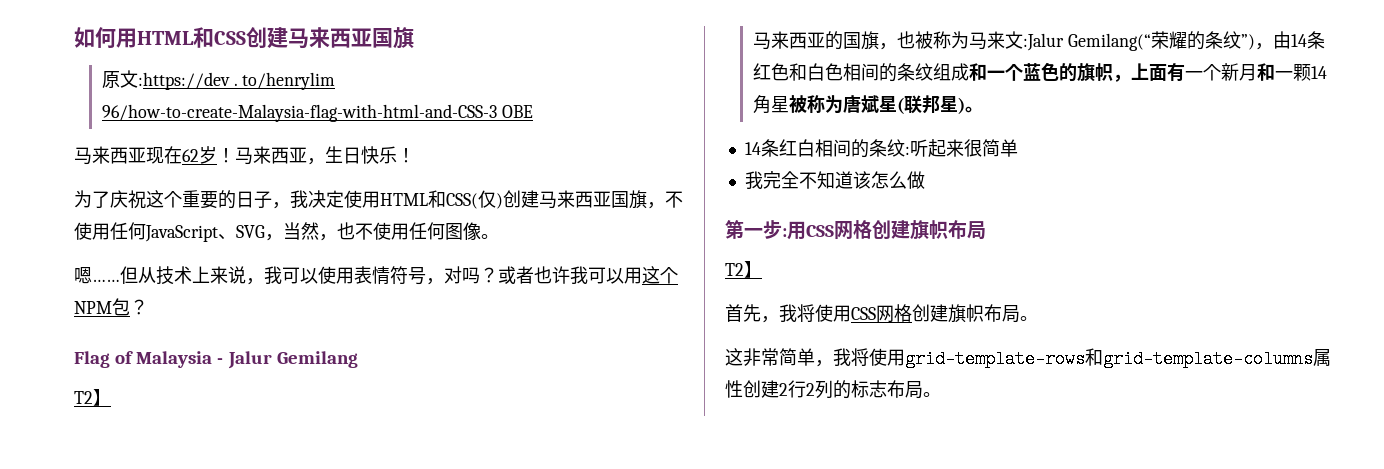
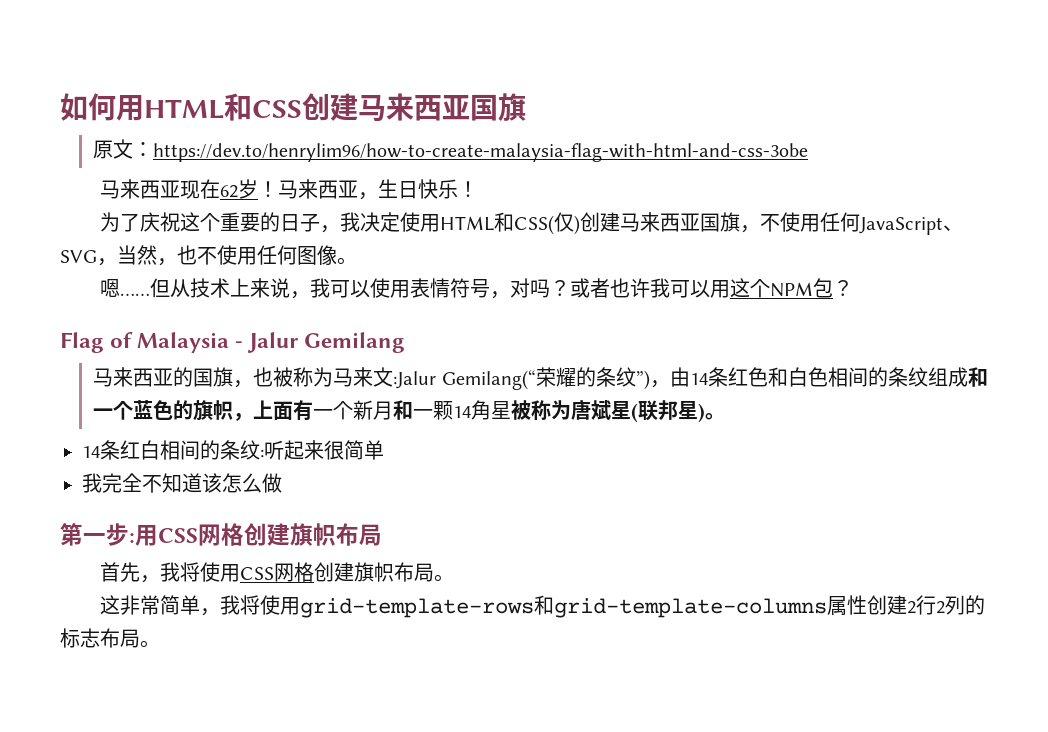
- 原文:https://dev . to/henrylim 96/how-to-create-Malaysia-flag-with-html-and-CSS-3 OBE
+ 原文：https://dev.to/henrylim96/how-to-create-malaysia-flag-with-html-and-css-3obe
  Flag of Malaysia - Jalur Gemilang
- T2】
  第一步:用CSS网格创建旗帜布局
- T2】

